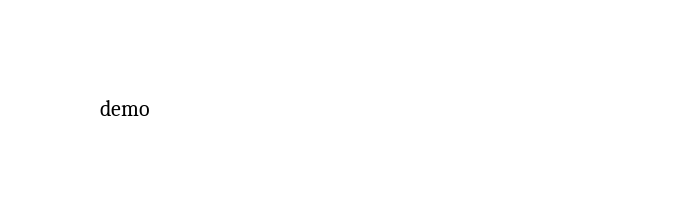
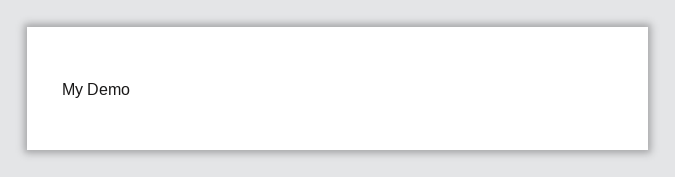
- demo
+ My Demo

